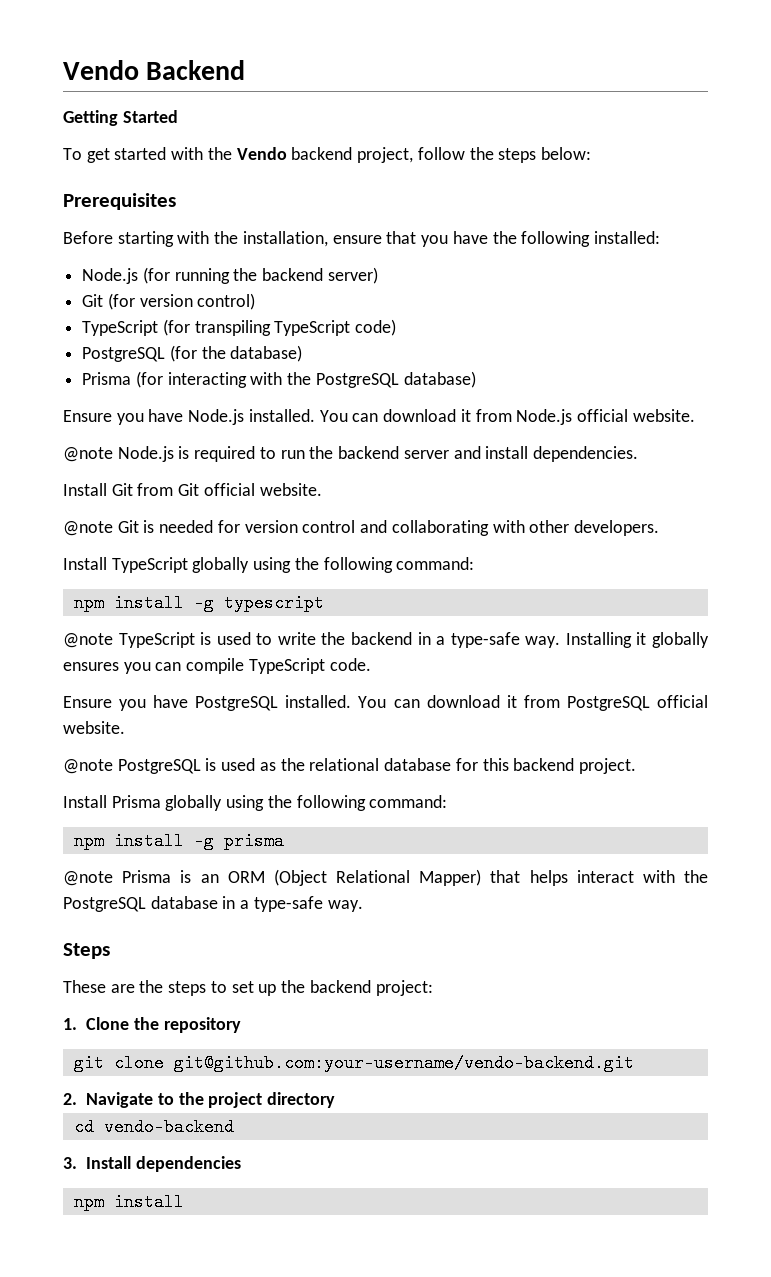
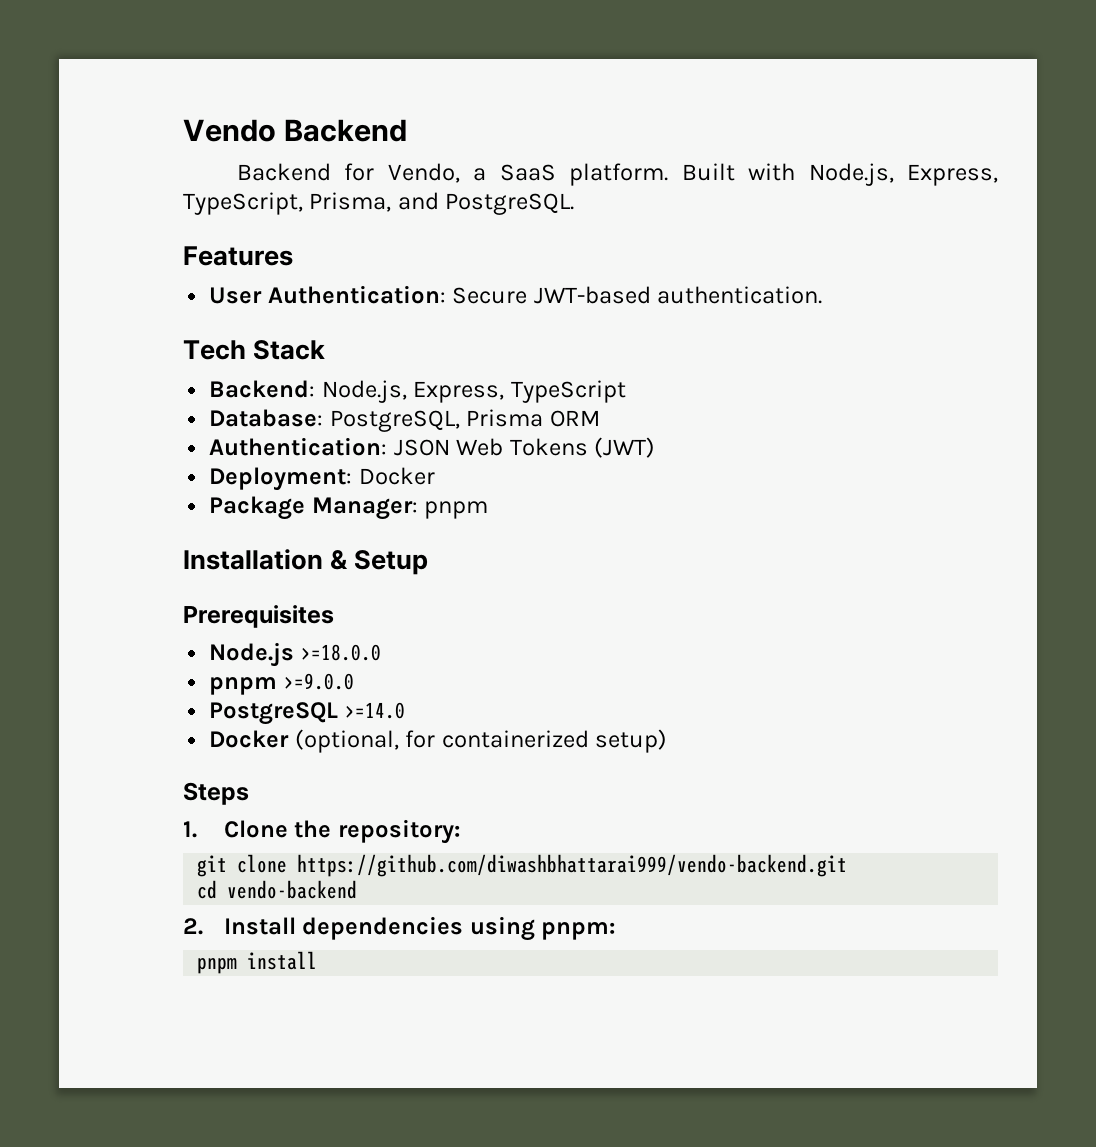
- Getting Started
- To get started with the Vendo backend project, follow the steps below:
+ Backend for Vendo, a SaaS platform. Built with Node.js, Express, TypeScript, Prisma, and PostgreSQL.
+ Features
+ User Authentication: Secure JWT-based authentication.
+ Tech Stack
+ Backend: Node.js, Express, TypeScript
+ Database: PostgreSQL, Prisma ORM
+ Authentication: JSON Web Tokens (JWT)
+ Deployment: Docker
+ Package Manager: pnpm
+ Installation & Setup
  Prerequisites
- Before starting with the installation, ensure that you have the following installed:
- Node.js (for running the backend server)
- Git (for version control)
- TypeScript (for transpiling TypeScript code)
- PostgreSQL (for the database)
- Prisma (for interacting with the PostgreSQL database)
- Ensure you have Node.js installed. You can download it from Node.js official website.
- @note Node.js is required to run the backend server and install dependencies.
- Install Git from Git official website.
- @note Git is needed for version control and collaborating with other developers.
- Install TypeScript globally using the following command:
- npm install -g typescript
- @note TypeScript is used to write the backend in a type-safe way. Installing it globally ensures you can compile TypeScript code.
- Ensure you have PostgreSQL installed. You can download it from PostgreSQL official website.
- @note PostgreSQL is used as the relational database for this backend project.
- Install Prisma globally using the following command:
- npm install -g prisma
- @note Prisma is an ORM (Object Relational Mapper) that helps interact with the PostgreSQL database in a type-safe way.
+ Node.js >=18.0.0
+ pnpm >=9.0.0
+ PostgreSQL >=14.0
+ Docker (optional, for containerized setup)
  Steps
- These are the steps to set up the backend project:
- 1. Clone the repository
+ 1. Clone the repository:
- git clone git@github.com:your-username/vendo-backend.git
- 2. Navigate to the project directory
+ git clone https://github.com/diwashbhattarai999/vendo-backend.git
- 3. Install dependencies
- npm install
+ 2. Install dependencies using pnpm:
+ pnpm install

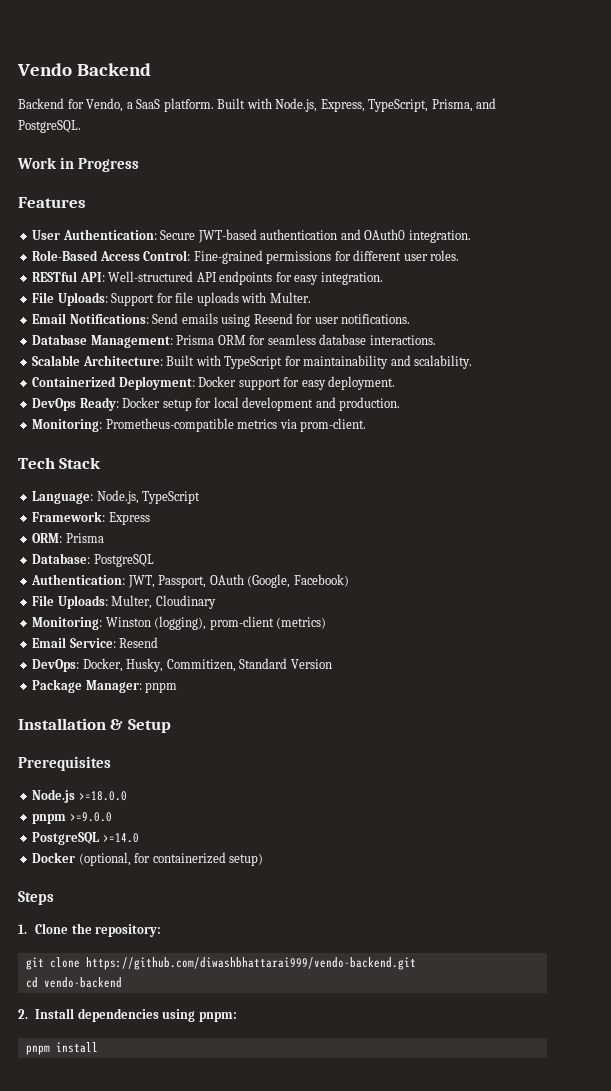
+ Work in Progress
- User Authentication: Secure JWT-based authentication.
+ User Authentication: Secure JWT-based authentication and OAuth0 integration.
+ Role-Based Access Control: Fine-grained permissions for different user roles.
+ RESTful API: Well-structured API endpoints for easy integration.
+ File Uploads: Support for file uploads with Multer.
+ Email Notifications: Send emails using Resend for user notifications.
+ Database Management: Prisma ORM for seamless database interactions.
+ Scalable Architecture: Built with TypeScript for maintainability and scalability.
+ Containerized Deployment: Docker support for easy deployment.
+ DevOps Ready: Docker setup for local development and production.
+ Monitoring: Prometheus-compatible metrics via prom-client.
  Tech Stack
- Backend: Node.js, Express, TypeScript
- Database: PostgreSQL, Prisma ORM
- Authentication: JSON Web Tokens (JWT)
- Deployment: Docker
+ Language: Node.js, TypeScript
+ Framework: Express
+ ORM: Prisma
+ Database: PostgreSQL
+ Authentication: JWT, Passport, OAuth (Google, Facebook)
+ File Uploads: Multer, Cloudinary
+ Monitoring: Winston (logging), prom-client (metrics)
+ Email Service: Resend
+ DevOps: Docker, Husky, Commitizen, Standard Version

